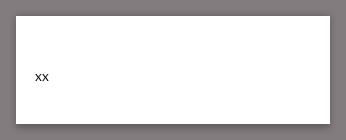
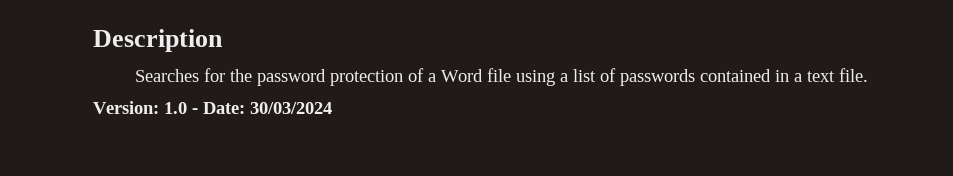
- xx
+ Description
+ Searches for the password protection of a Word file using a list of passwords contained in a text file.
+ Version: 1.0 - Date: 30/03/2024

